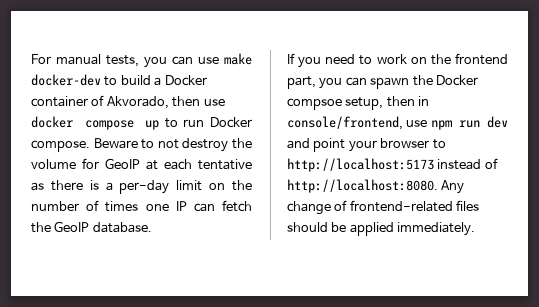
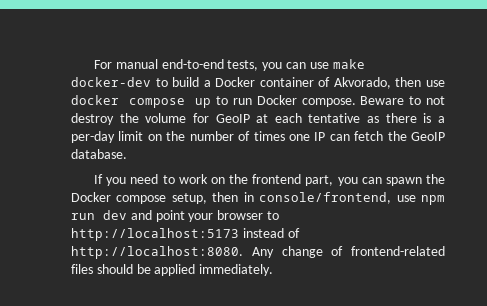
- For manual tests, you can use make docker-dev to build a Docker container of Akvorado, then use docker compose up to run Docker compose.
+ For manual end-to-end tests, you can use make docker-dev to build a Docker container of Akvorado, then use docker compose up to run Docker compose.
- If you need to work on the frontend part, you can spawn the Docker compsoe setup, then in console/frontend, use npm run dev and point your browser to http://localhost:5173 instead of http://localhost:8080.
+ If you need to work on the frontend part, you can spawn the Docker compose setup, then in console/frontend, use npm run dev and point your browser to http://localhost:5173 instead of http://localhost:8080.

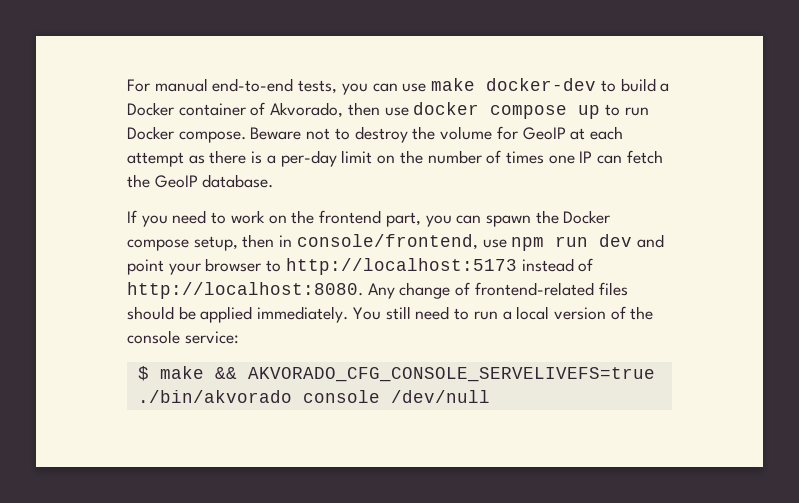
- Beware to not destroy the volume for GeoIP at each tentative as there is a per-day limit on the number of times one IP can fetch the GeoIP database.
+ Beware not to destroy the volume for GeoIP at each attempt as there is a per-day limit on the number of times one IP can fetch the GeoIP database.
+ You still need to run a local version of the console service:
+ $ make && AKVORADO_CFG_CONSOLE_SERVELIVEFS=true ./bin/akvorado console /dev/null

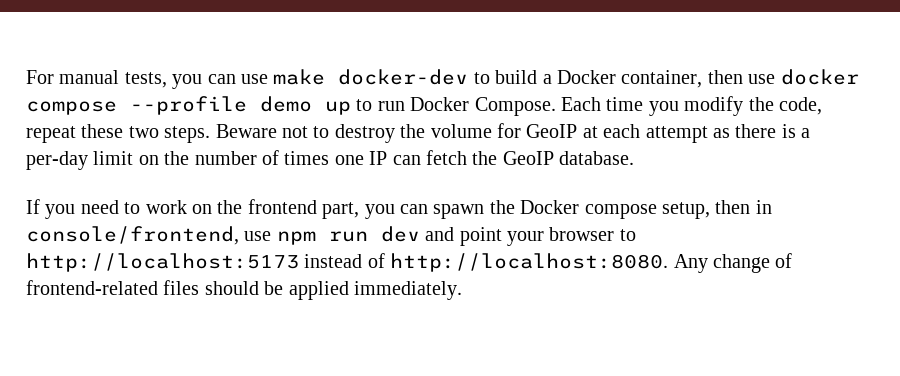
- For manual end-to-end tests, you can use make docker-dev to build a Docker container of Akvorado, then use docker compose up to run Docker compose.
+ For manual tests, you can use make docker-dev to build a Docker container, then use docker compose --profile demo up to run Docker Compose. Each time you modify the code, repeat these two steps.
- You still need to run a local version of the console service:
- $ make && AKVORADO_CFG_CONSOLE_SERVELIVEFS=true ./bin/akvorado console /dev/null

